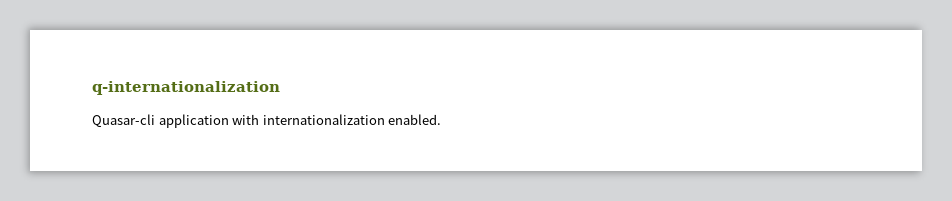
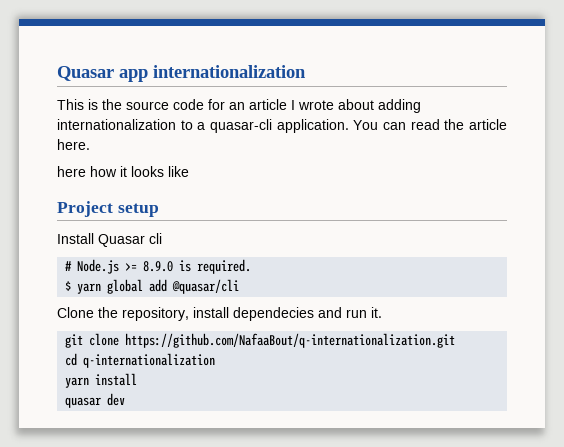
- q-internationalization
- Quasar-cli application with internationalization enabled.
+ Quasar app internationalization
+ This is the source code for an article I wrote about adding internationalization to a quasar-cli application. You can read the article here.
+ here how it looks like
+ Project setup
+ Install Quasar cli
+ # Node.js >= 8.9.0 is required.
+ $ yarn global add @quasar/cli
+ Clone the repository, install dependecies and run it.
+ git clone https://github.com/NafaaBout/q-internationalization.git
+ cd q-internationalization
+ yarn install
+ quasar dev

